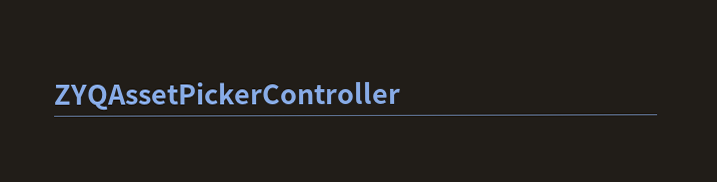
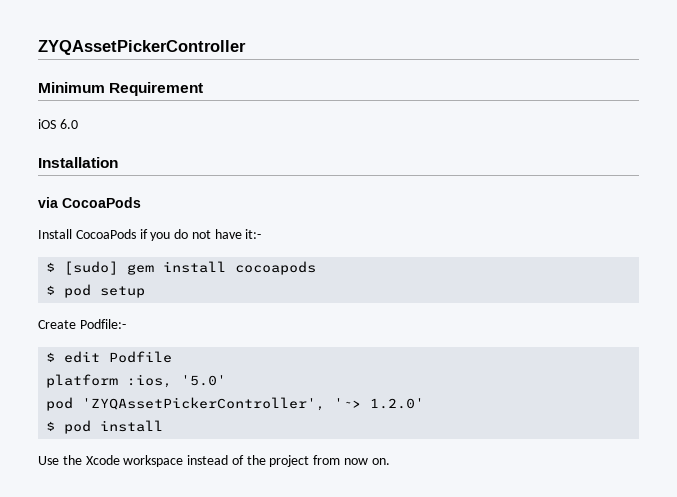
+ Minimum Requirement
+ iOS 6.0
+ Installation
+ via CocoaPods
+ Install CocoaPods if you do not have it:-
+ $ [sudo] gem install cocoapods
+ $ pod setup
+ Create Podfile:-
+ $ edit Podfile
+ platform :ios, '5.0'
+ pod 'ZYQAssetPickerController', '~> 1.2.0'
+ $ pod install
+ Use the Xcode workspace instead of the project from now on.

